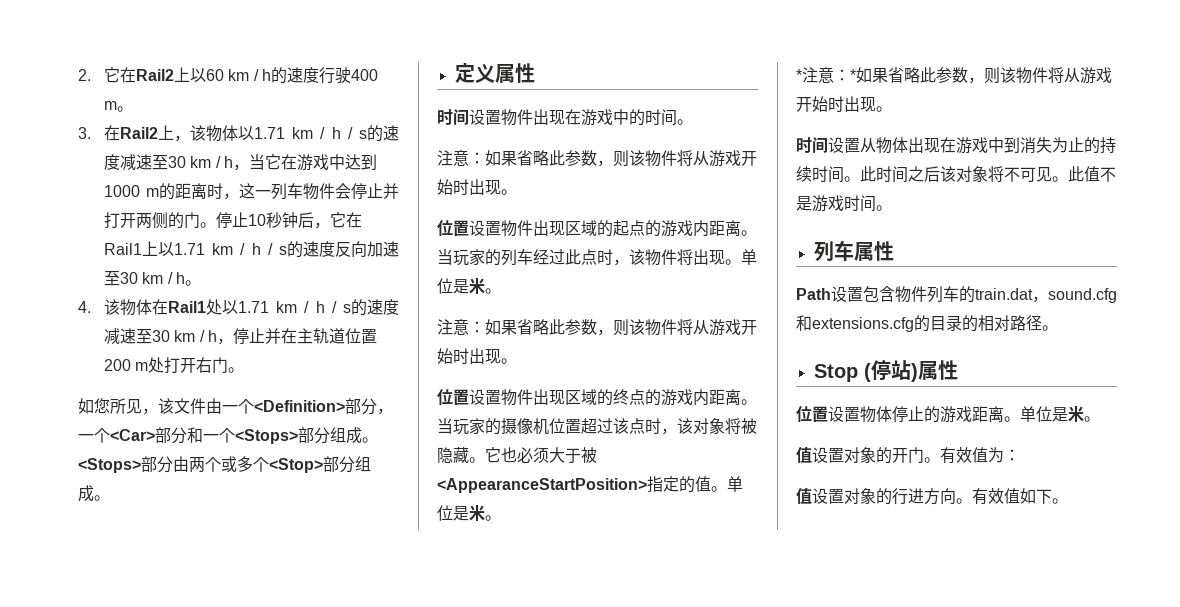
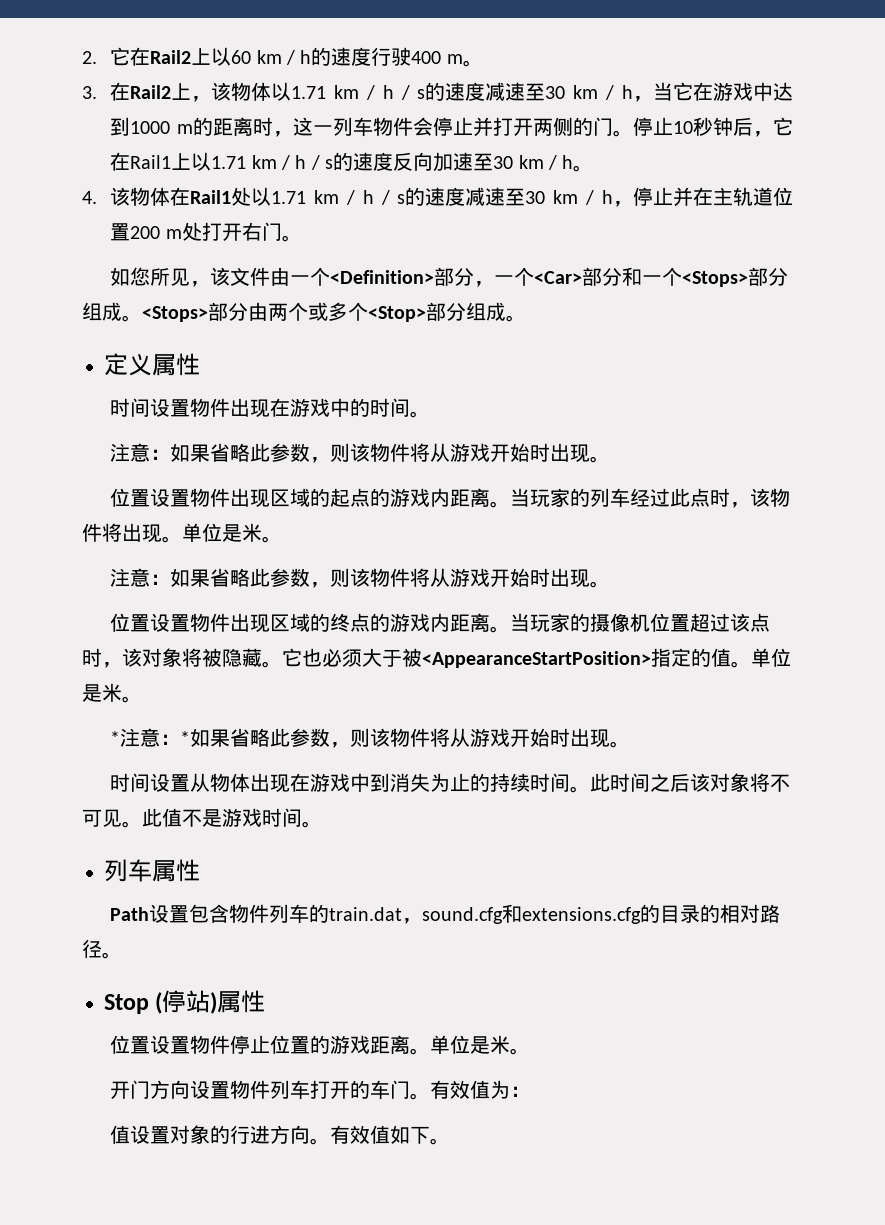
- 位置设置物体停止的游戏距离。
+ 位置设置物件停止位置的游戏距离。
- 值设置对象的开门。
+ 开门方向设置物件列车打开的车门。

